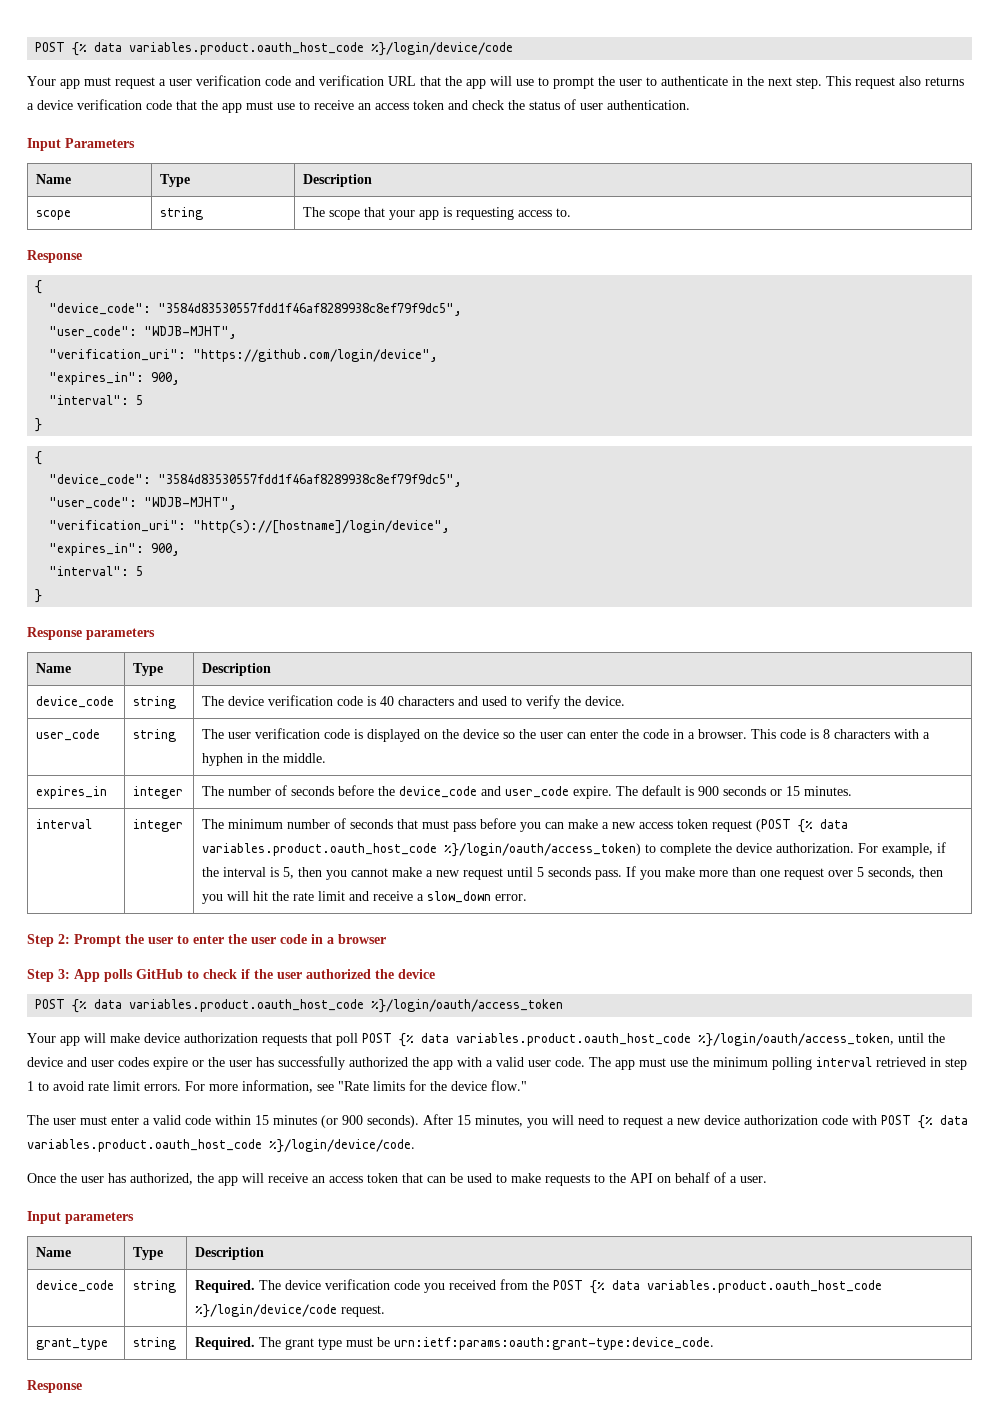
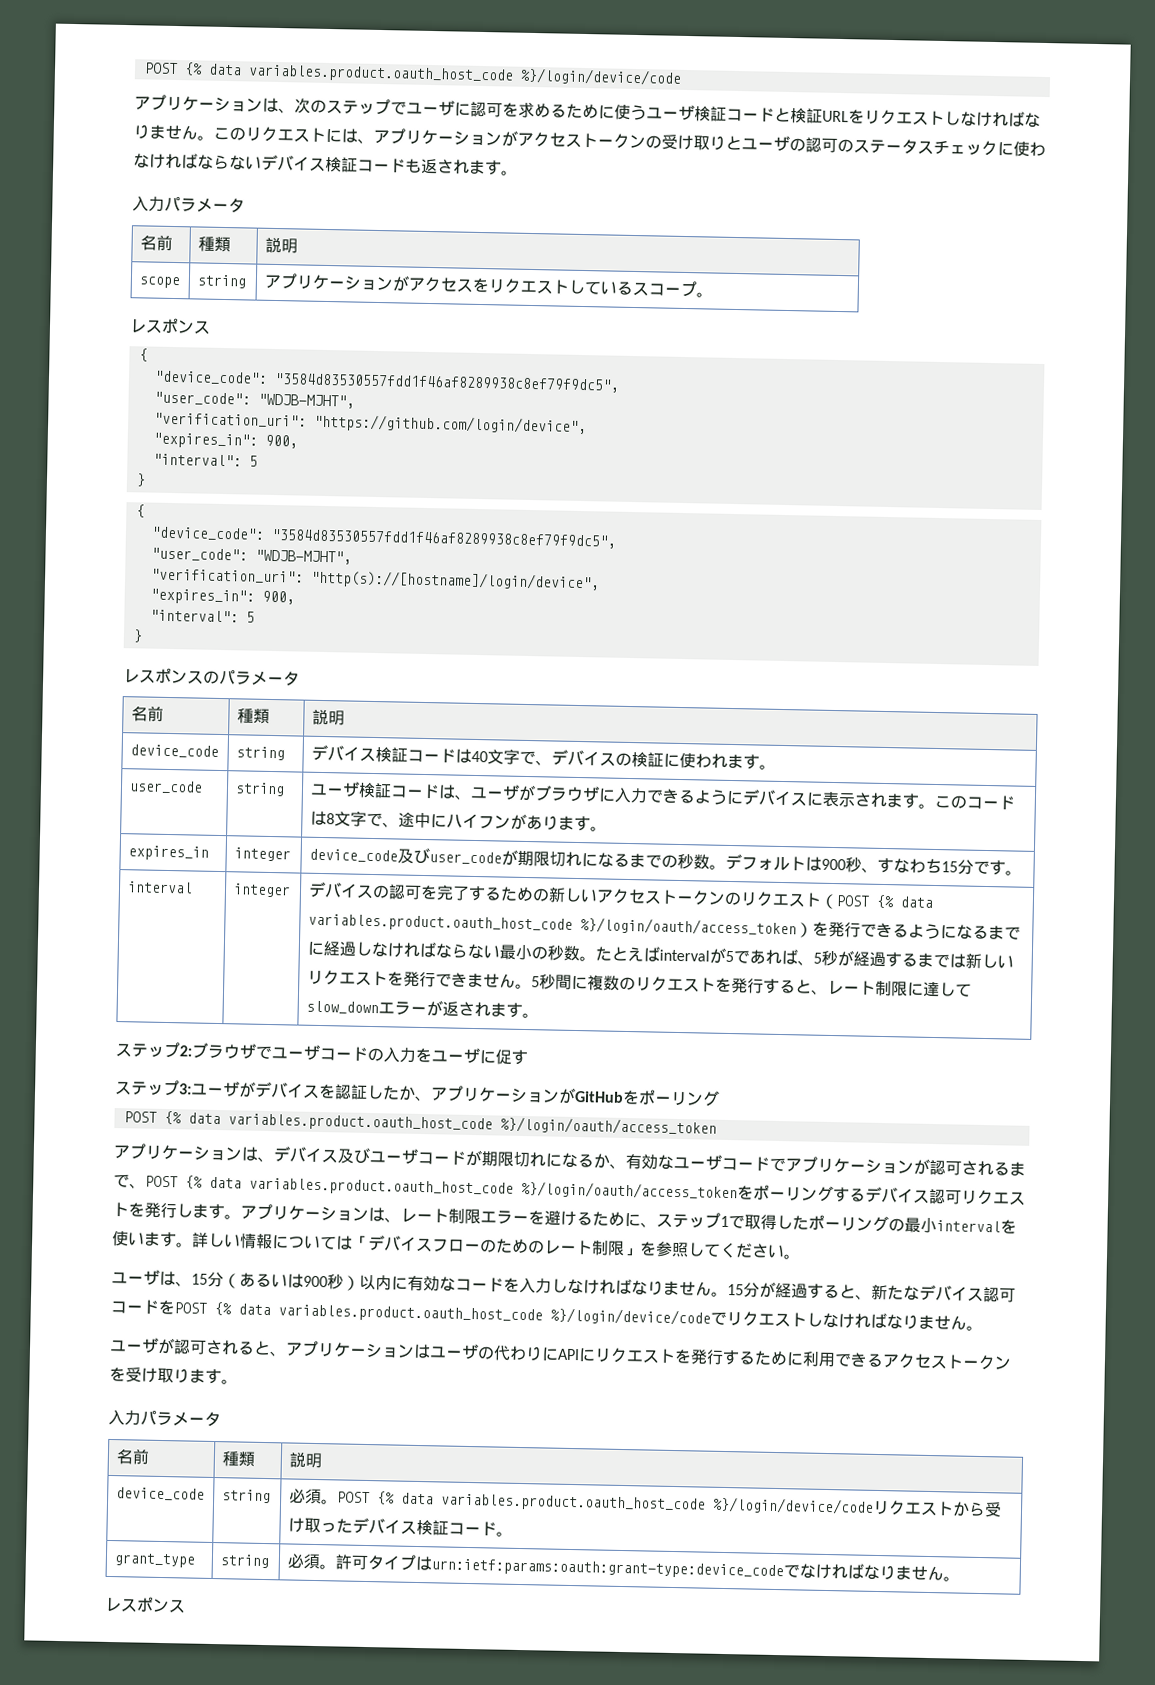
- Your app must request a user verification code and verification URL that the app will use to prompt the user to authenticate in the next step. This request also returns a device verification code that the app must use to receive an access token and check the status of user authentication.
- Input Parameters
- Name | Type | Description
- scope | string | The scope that your app is requesting access to.
- Response
+ アプリケーションは、次のステップでユーザに認可を求めるために使うユーザ検証コードと検証URLをリクエストしなければなりません。このリクエストには、アプリケーションがアクセストークンの受け取りとユーザの認可のステータスチェックに使わなければならないデバイス検証コードも返されます。
+ 入力パラメータ
+ 名前 | 種類 | 説明
+ scope | string | アプリケーションがアクセスをリクエストしているスコープ。
+ レスポンス
- Response parameters
- Name | Type | Description
- device_code | string | The device verification code is 40 characters and used to verify the device.
- user_code | string | The user verification code is displayed on the device so the user can enter the code in a browser. This code is 8 characters with a hyphen in the middle.
- expires_in | integer | The number of seconds before the device_code and user_code expire. The default is 900 seconds or 15 minutes.
- interval | integer | The minimum number of seconds that must pass before you can make a new access token request (POST {% data variables.product.oauth_host_code %}/login/oauth/access_token) to complete the device authorization. For example, if the interval is 5, then you cannot make a new request until 5 seconds pass. If you make more than one request over 5 seconds, then you will hit the rate limit and receive a slow_down error.
- Step 2: Prompt the user to enter the user code in a browser
- Step 3: App polls GitHub to check if the user authorized the device
+ レスポンスのパラメータ
+ 名前 | 種類 | 説明
+ device_code | string | デバイス検証コードは40文字で、デバイスの検証に使われます。
+ user_code | string | ユーザ検証コードは、ユーザがブラウザに入力できるようにデバイスに表示されます。このコードは8文字で、途中にハイフンがあります。
+ expires_in | integer | device_code及びuser_codeが期限切れになるまでの秒数。デフォルトは900秒、すなわち15分です。
+ interval | integer | デバイスの認可を完了するための新しいアクセストークンのリクエスト（POST {% data variables.product.oauth_host_code %}/login/oauth/access_token）を発行できるようになるまでに経過しなければならない最小の秒数。たとえばintervalが5であれば、5秒が経過するまでは新しいリクエストを発行できません。5秒間に複数のリクエストを発行すると、レート制限に達してslow_downエラーが返されます。
+ ステップ2:ブラウザでユーザコードの入力をユーザに促す
+ ステップ3:ユーザがデバイスを認証したか、アプリケーションがGitHubをポーリング
- Your app will make device authorization requests that poll POST {% data variables.product.oauth_host_code %}/login/oauth/access_token, until the device and user codes expire or the user has successfully authorized the app with a valid user code. The app must use the minimum polling interval retrieved in step 1 to avoid rate limit errors. For more information, see "Rate limits for the device flow."
- The user must enter a valid code within 15 minutes (or 900 seconds). After 15 minutes, you will need to request a new device authorization code with POST {% data variables.product.oauth_host_code %}/login/device/code.
- Once the user has authorized, the app will receive an access token that can be used to make requests to the API on behalf of a user.
- Input parameters
- Name | Type | Description
- device_code | string | Required. The device verification code you received from the POST {% data variables.product.oauth_host_code %}/login/device/code request.
- grant_type | string | Required. The grant type must be urn:ietf:params:oauth:grant-type:device_code.
- Response
+ アプリケーションは、デバイス及びユーザコードが期限切れになるか、有効なユーザコードでアプリケーションが認可されるまで、POST {% data variables.product.oauth_host_code %}/login/oauth/access_tokenをポーリングするデバイス認可リクエストを発行します。アプリケーションは、レート制限エラーを避けるために、ステップ1で取得したポーリングの最小intervalを使います。詳しい情報については「デバイスフローのためのレート制限」を参照してください。
+ ユーザは、15分（あるいは900秒）以内に有効なコードを入力しなければなりません。15分が経過すると、新たなデバイス認可コードをPOST {% data variables.product.oauth_host_code %}/login/device/codeでリクエストしなければなりません。
+ ユーザが認可されると、アプリケーションはユーザの代わりにAPIにリクエストを発行するために利用できるアクセストークンを受け取ります。
+ 入力パラメータ
+ 名前 | 種類 | 説明
+ device_code | string | 必須。POST {% data variables.product.oauth_host_code %}/login/device/codeリクエストから受け取ったデバイス検証コード。
+ grant_type | string | 必須。許可タイプはurn:ietf:params:oauth:grant-type:device_codeでなければなりません。
+ レスポンス

